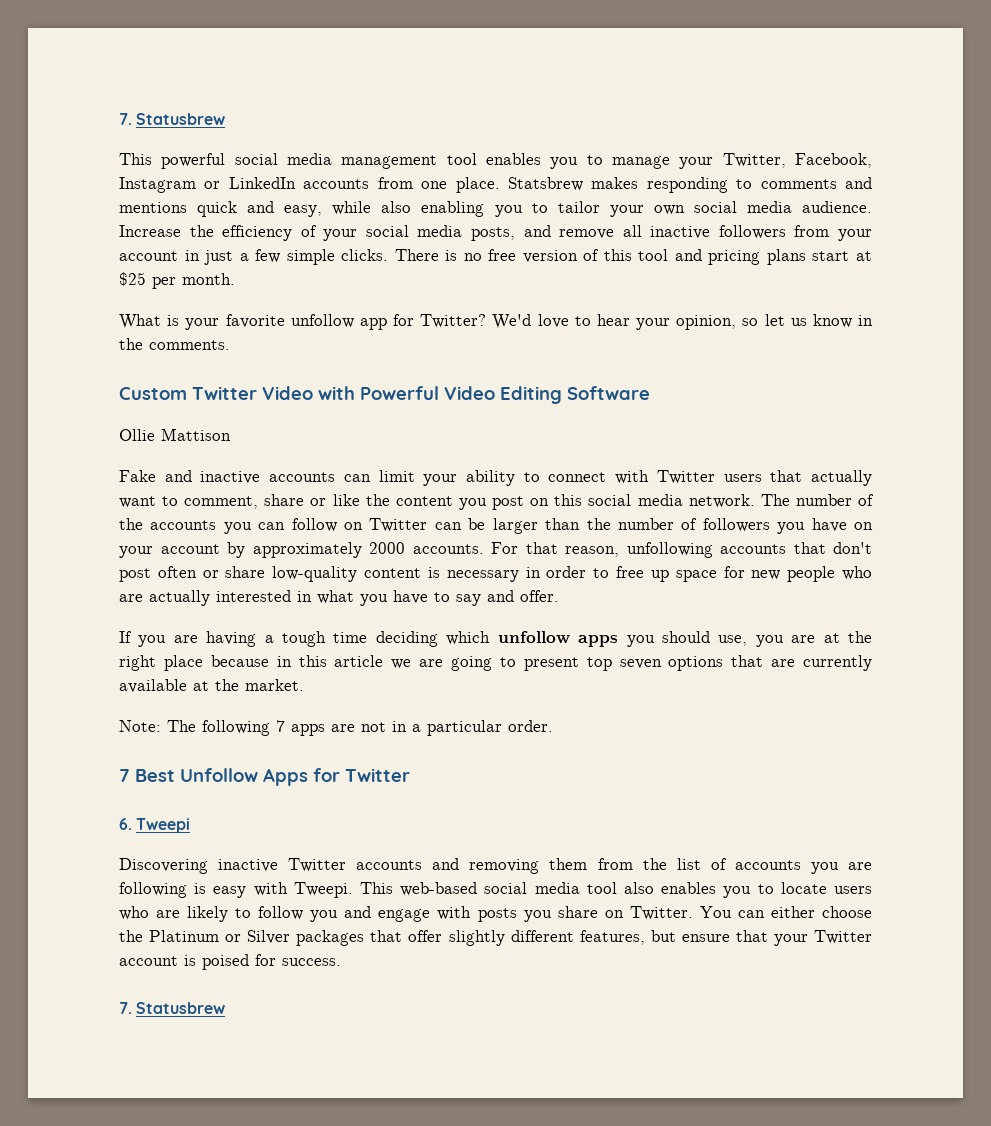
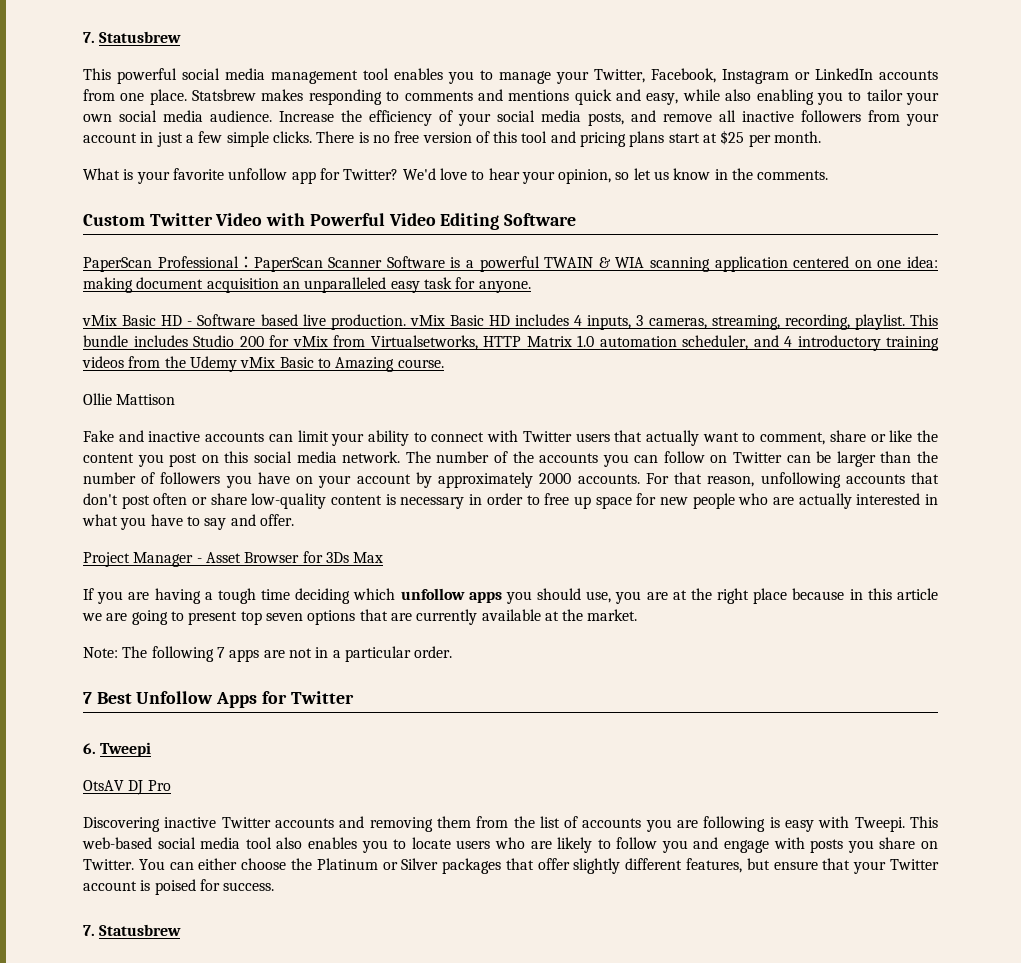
+ PaperScan Professional：PaperScan Scanner Software is a powerful TWAIN & WIA scanning application centered on one idea: making document acquisition an unparalleled easy task for anyone.
+ vMix Basic HD - Software based live production. vMix Basic HD includes 4 inputs, 3 cameras, streaming, recording, playlist. This bundle includes Studio 200 for vMix from Virtualsetworks, HTTP Matrix 1.0 automation scheduler, and 4 introductory training videos from the Udemy vMix Basic to Amazing course.
+ Project Manager - Asset Browser for 3Ds Max
+ OtsAV DJ Pro

